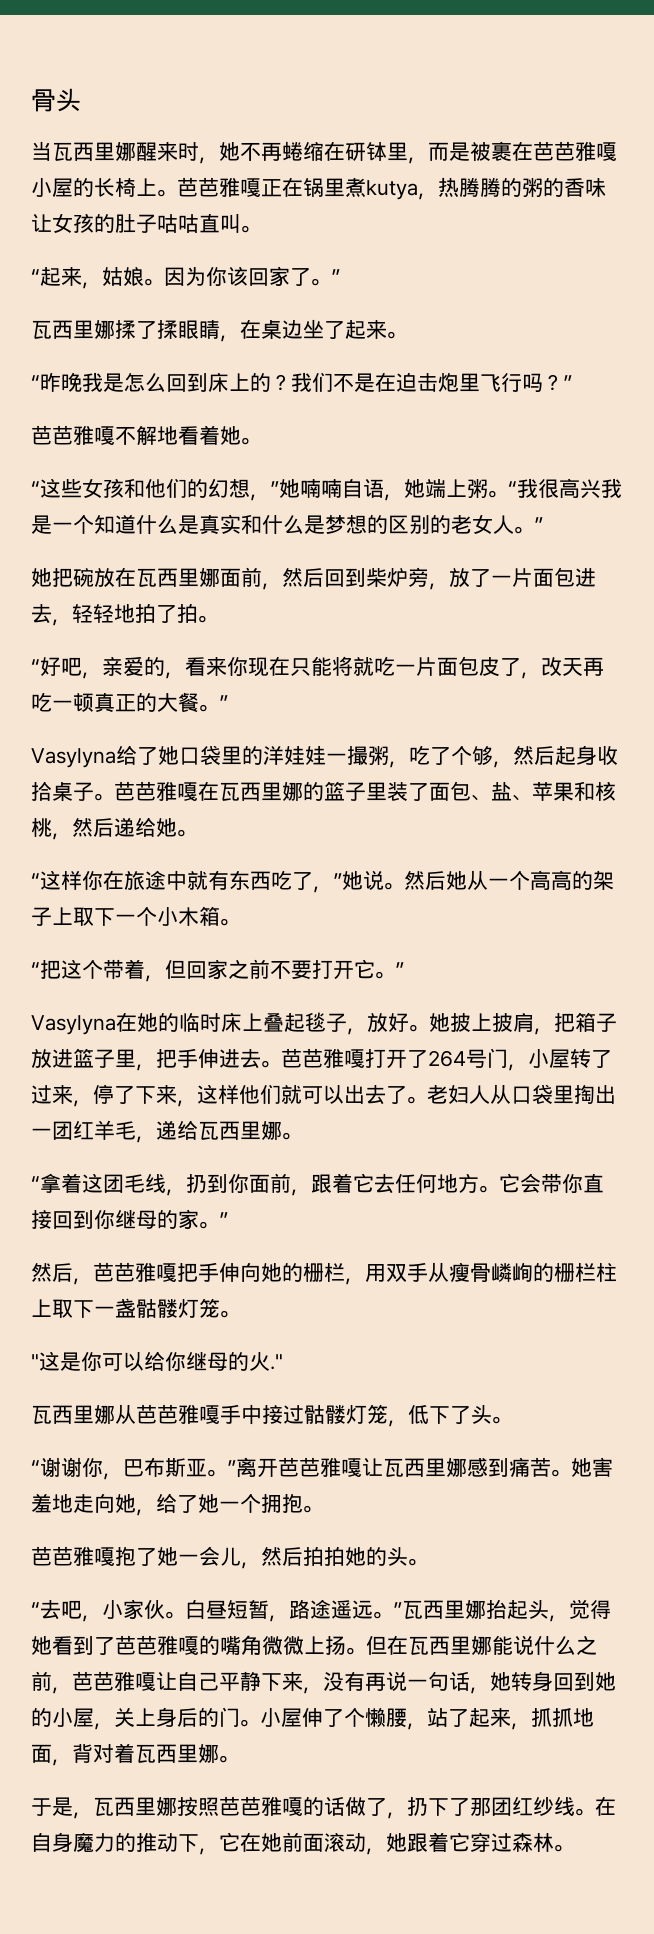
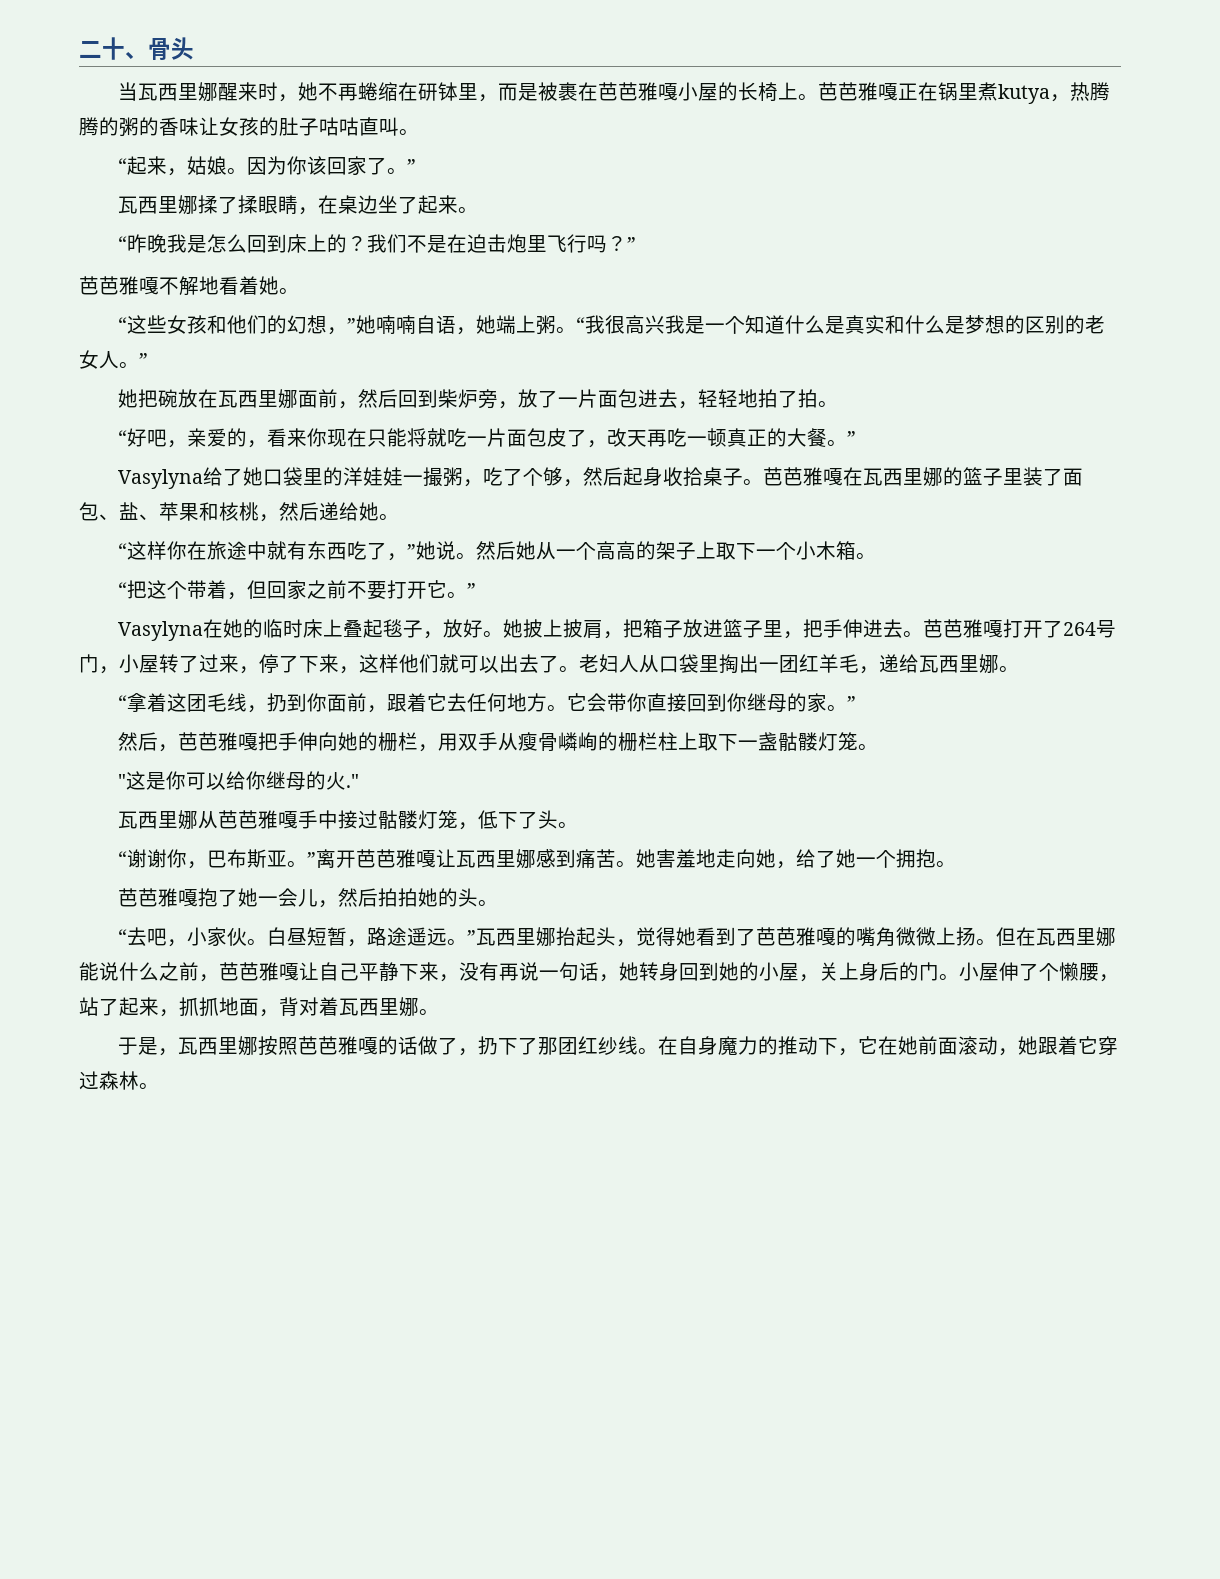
- 骨头
+ 二十、骨头

